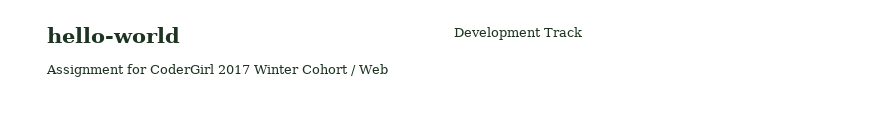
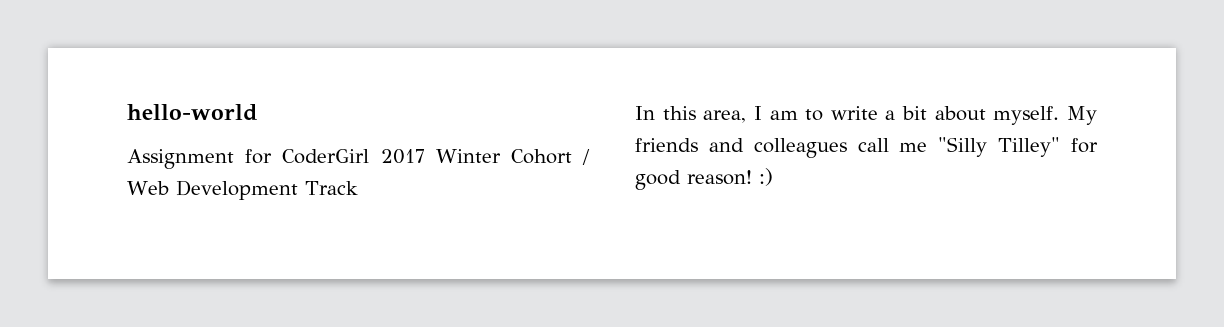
+ In this area, I am to write a bit about myself. My friends and colleagues call me "Silly Tilley" for good reason! :)

